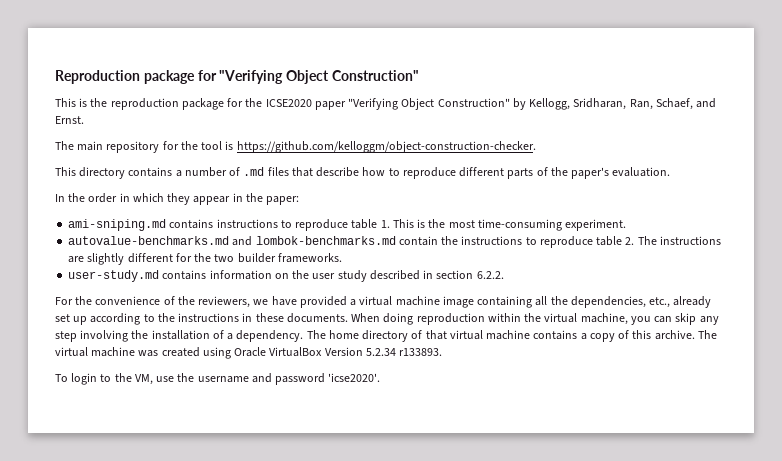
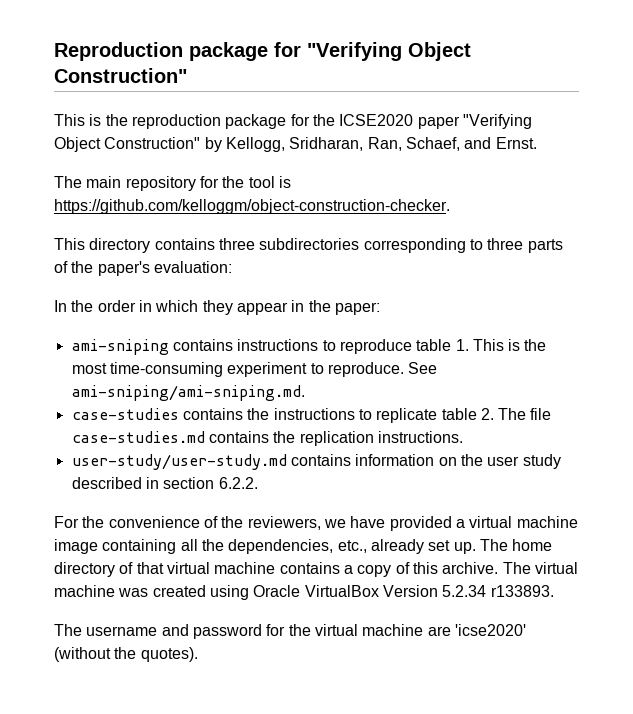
- This directory contains a number of .md files that describe how to reproduce different parts of the paper's evaluation.
+ This directory contains three subdirectories corresponding to three parts of the paper's evaluation:
- ami-sniping.md contains instructions to reproduce table 1. This is the most time-consuming experiment.
- autovalue-benchmarks.md and lombok-benchmarks.md contain the instructions to reproduce table 2. The instructions are slightly different for the two builder frameworks.
- user-study.md contains information on the user study described in section 6.2.2.
+ ami-sniping contains instructions to reproduce table 1. This is the most time-consuming experiment to reproduce. See ami-sniping/ami-sniping.md.
+ case-studies contains the instructions to replicate table 2. The file case-studies.md contains the replication instructions.
+ user-study/user-study.md contains information on the user study described in section 6.2.2.
- For the convenience of the reviewers, we have provided a virtual machine image containing all the dependencies, etc., already set up according to the instructions in these documents. When doing reproduction within the virtual machine, you can skip any step involving the installation of a dependency.
+ For the convenience of the reviewers, we have provided a virtual machine image containing all the dependencies, etc., already set up.
- To login to the VM, use the username and password 'icse2020'.
+ The username and password for the virtual machine are 'icse2020' (without the quotes).

